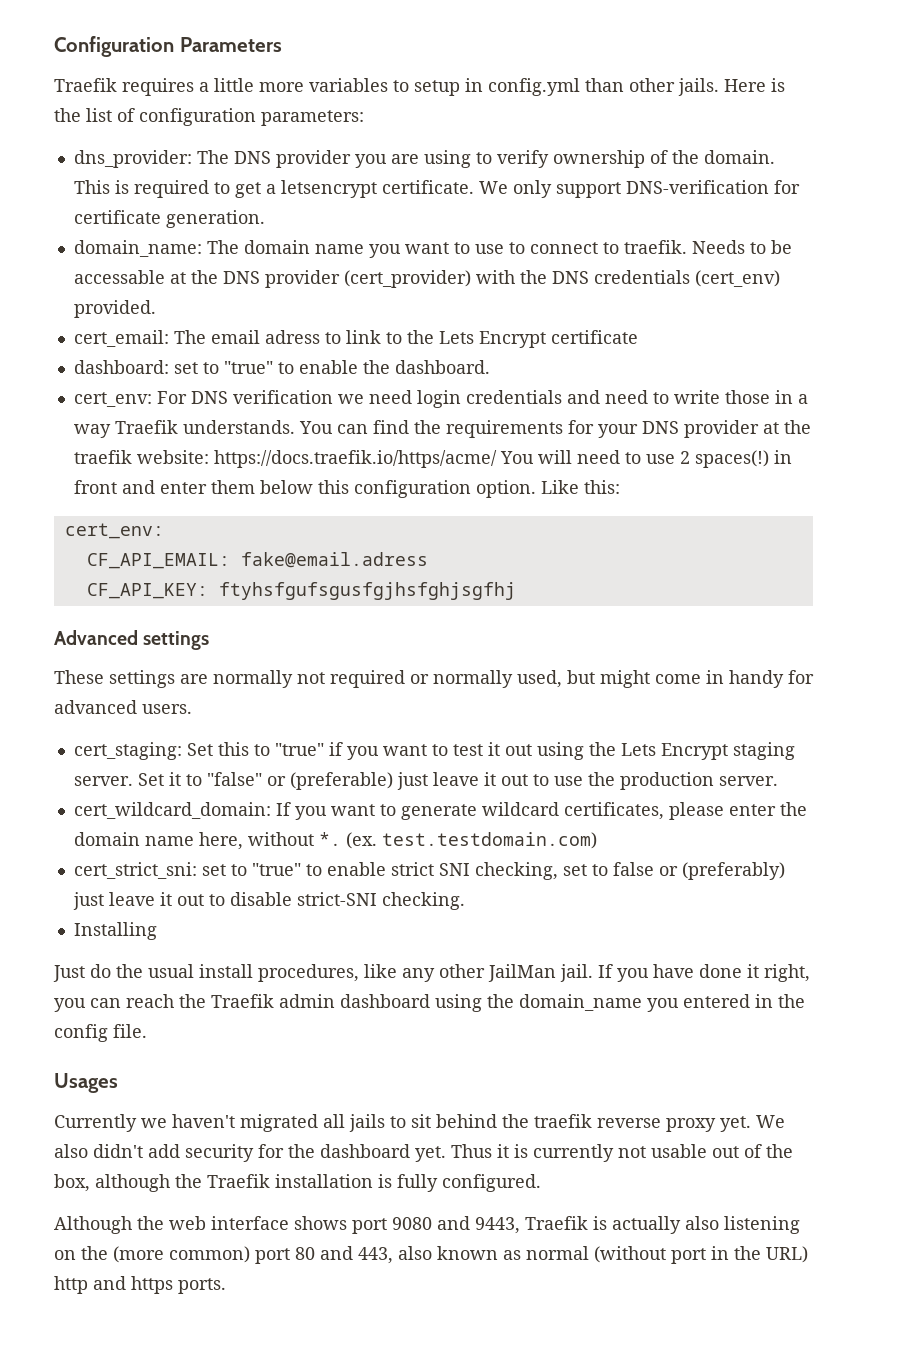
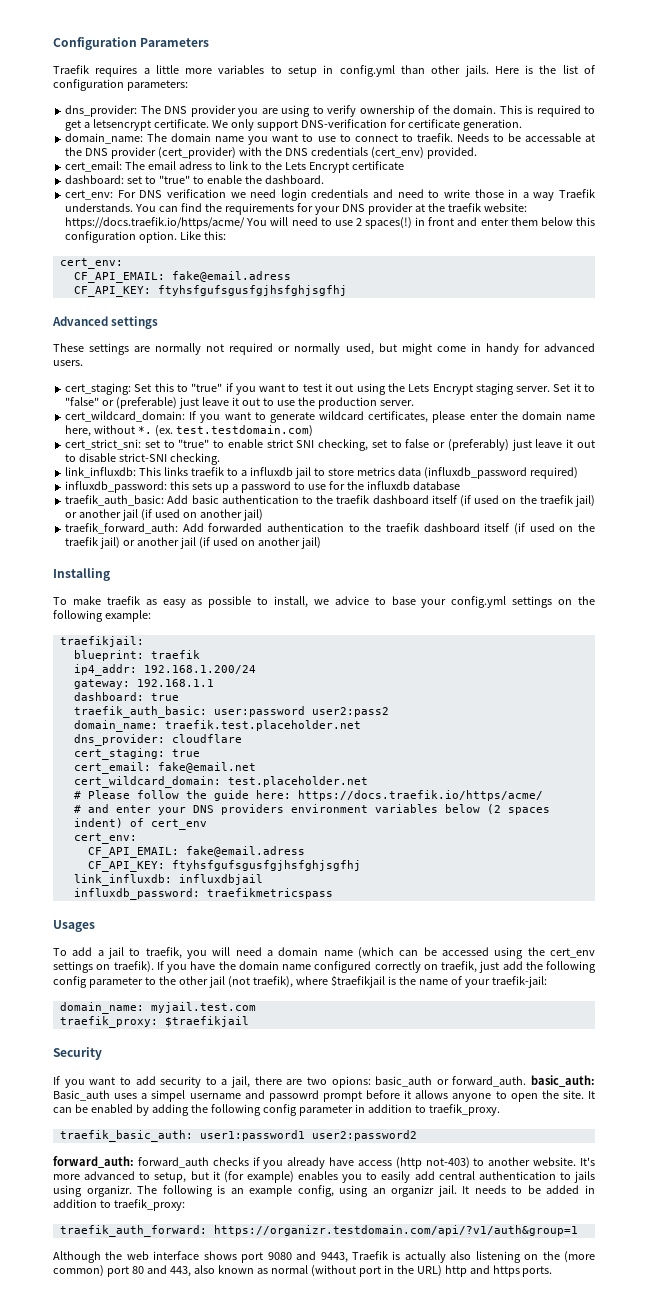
+ link_influxdb: This links traefik to a influxdb jail to store metrics data (influxdb_password required)
+ influxdb_password: this sets up a password to use for the influxdb database
+ traefik_auth_basic: Add basic authentication to the traefik dashboard itself (if used on the traefik jail) or another jail (if used on another jail)
+ traefik_forward_auth: Add forwarded authentication to the traefik dashboard itself (if used on the traefik jail) or another jail (if used on another jail)
  Installing
- Just do the usual install procedures, like any other JailMan jail. If you have done it right, you can reach the Traefik admin dashboard using the domain_name you entered in the config file.
+ To make traefik as easy as possible to install, we advice to base your config.yml settings on the following example:
+ traefikjail:
+ blueprint: traefik
+ ip4_addr: 192.168.1.200/24
+ gateway: 192.168.1.1
+ dashboard: true
+ traefik_auth_basic: user:password user2:pass2
+ domain_name: traefik.test.placeholder.net
+ dns_provider: cloudflare
+ cert_staging: true
+ cert_email: fake@email.net
+ cert_wildcard_domain: test.placeholder.net
+ # Please follow the guide here: https://docs.traefik.io/https/acme/
+ # and enter your DNS providers environment variables below (2 spaces indent) of cert_env
+ cert_env:
+ CF_API_EMAIL: fake@email.adress
+ CF_API_KEY: ftyhsfgufsgusfgjhsfghjsgfhj
+ link_influxdb: influxdbjail
+ influxdb_password: traefikmetricspass
  Usages
- Currently we haven't migrated all jails to sit behind the traefik reverse proxy yet. We also didn't add security for the dashboard yet. Thus it is currently not usable out of the box, although the Traefik installation is fully configured.
+ To add a jail to traefik, you will need a domain name (which can be accessed using the cert_env settings on traefik). If you have the domain name configured correctly on traefik, just add the following config parameter to the other jail (not traefik), where $traefikjail is the name of your traefik-jail:
+ domain_name: myjail.test.com
+ traefik_proxy: $traefikjail
+ Security
+ If you want to add security to a jail, there are two opions: basic_auth or forward_auth. basic_auth: Basic_auth uses a simpel username and passowrd prompt before it allows anyone to open the site. It can be enabled by adding the following config parameter in addition to traefik_proxy.
+ traefik_basic_auth: user1:password1 user2:password2
+ forward_auth: forward_auth checks if you already have access (http not-403) to another website. It's more advanced to setup, but it (for example) enables you to easily add central authentication to jails using organizr. The following is an example config, using an organizr jail. It needs to be added in addition to traefik_proxy:
+ traefik_auth_forward: https://organizr.testdomain.com/api/?v1/auth&group=1

